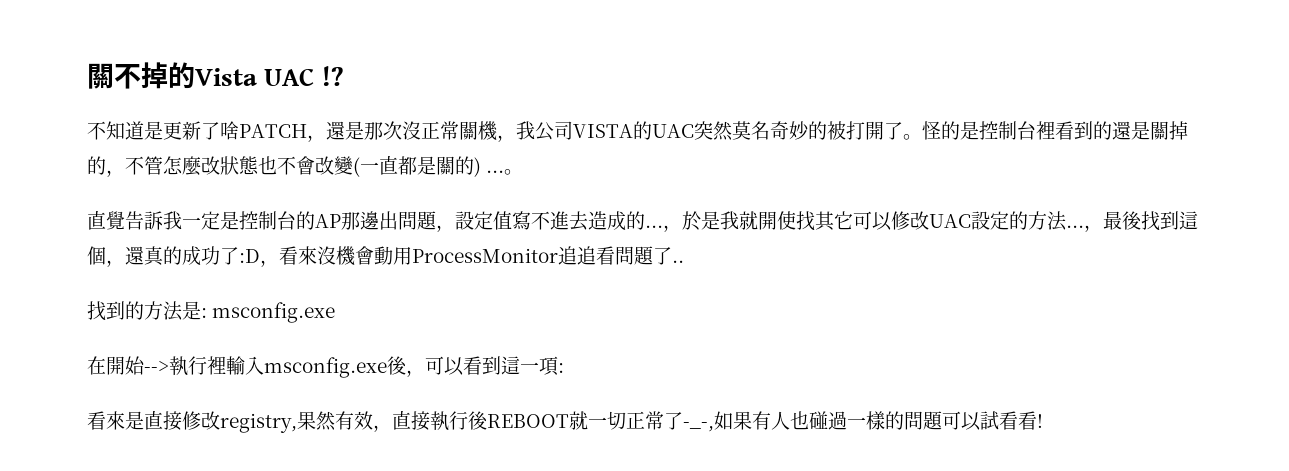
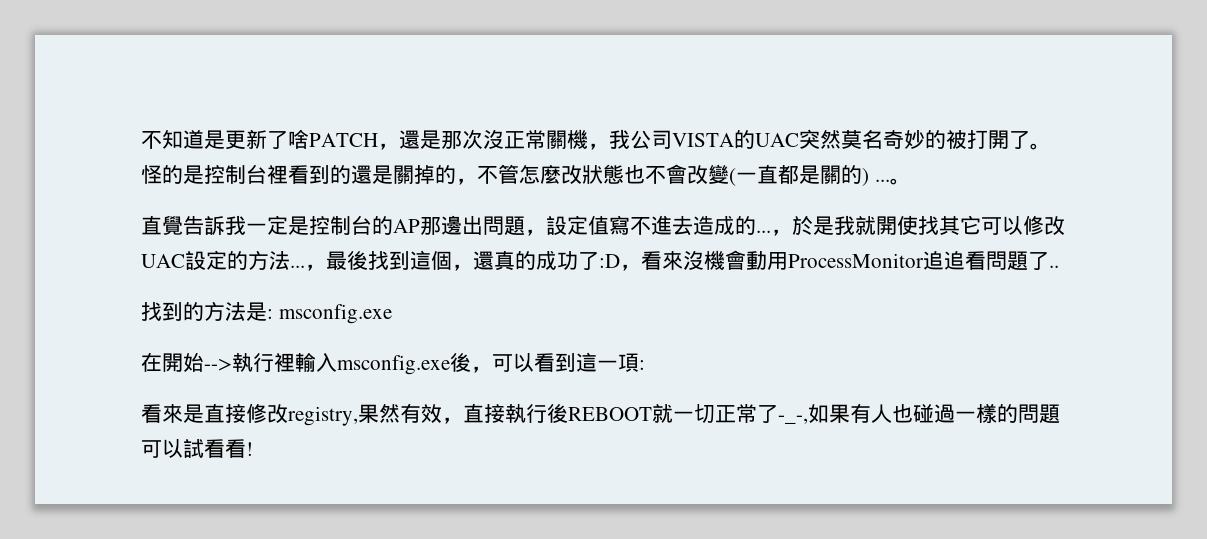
- 關不掉的Vista UAC !?

